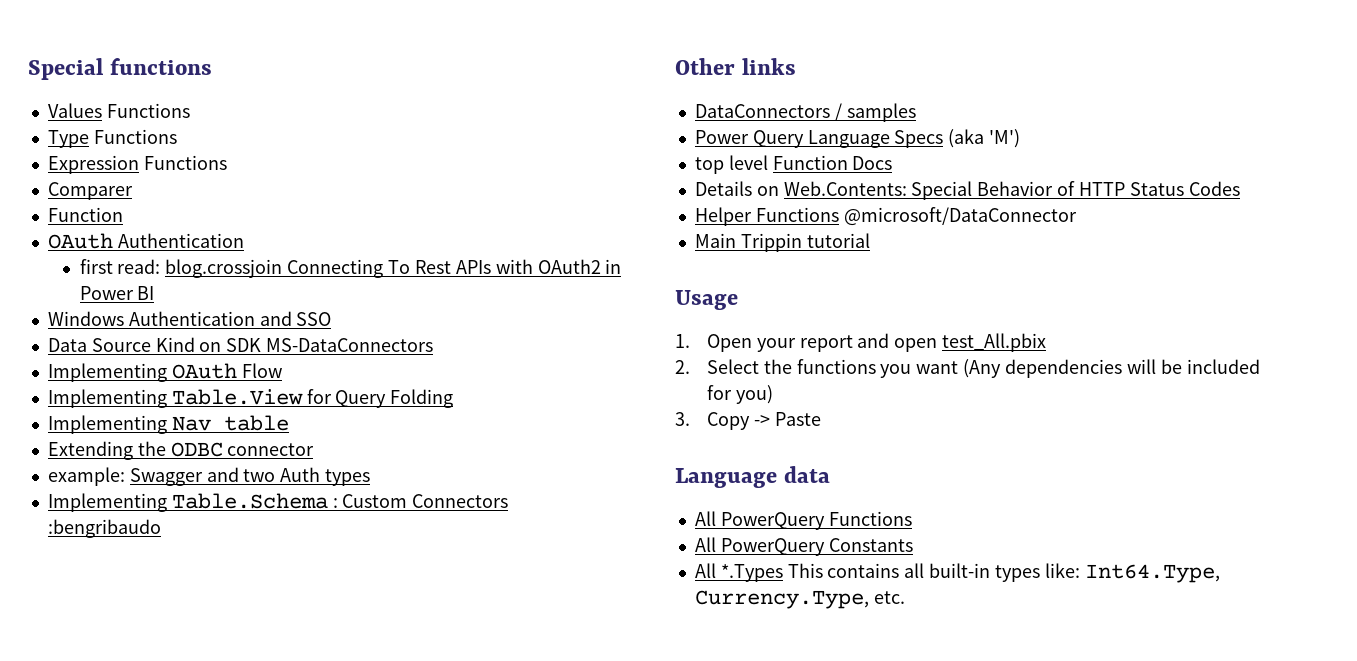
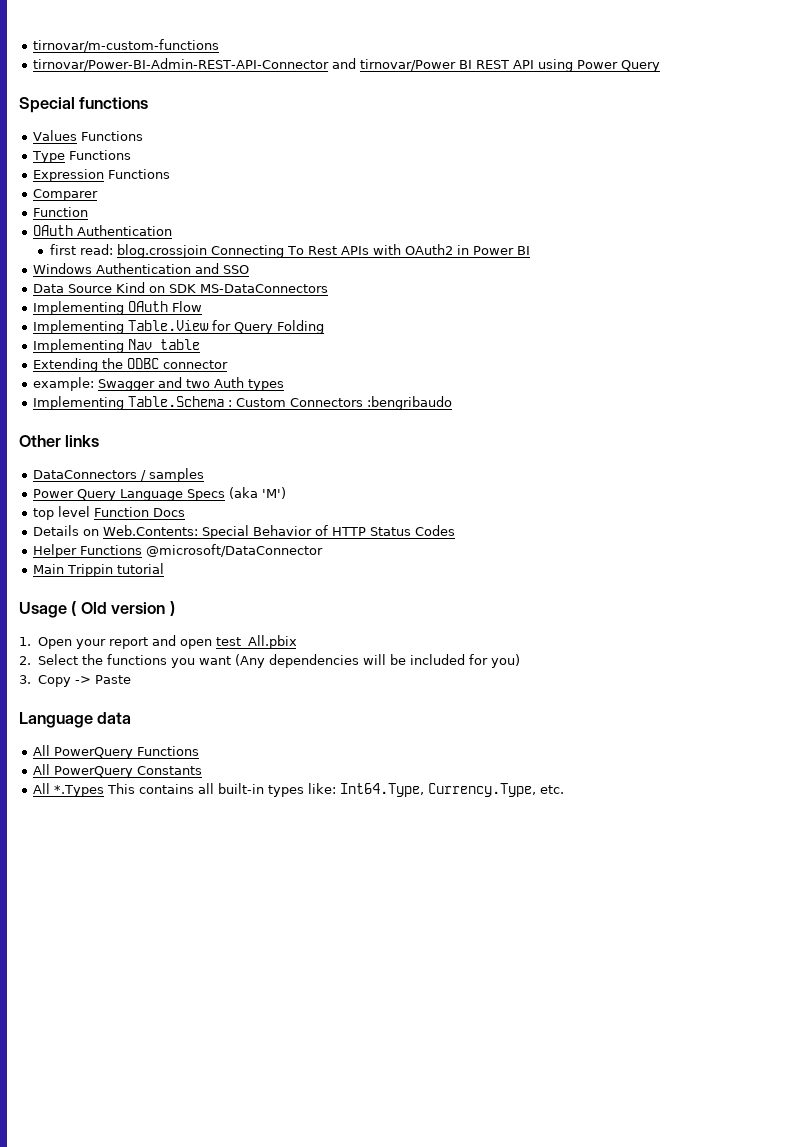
+ tirnovar/m-custom-functions
+ tirnovar/Power-BI-Admin-REST-API-Connector and tirnovar/Power BI REST API using Power Query
- Usage
+ Usage ( Old version )

